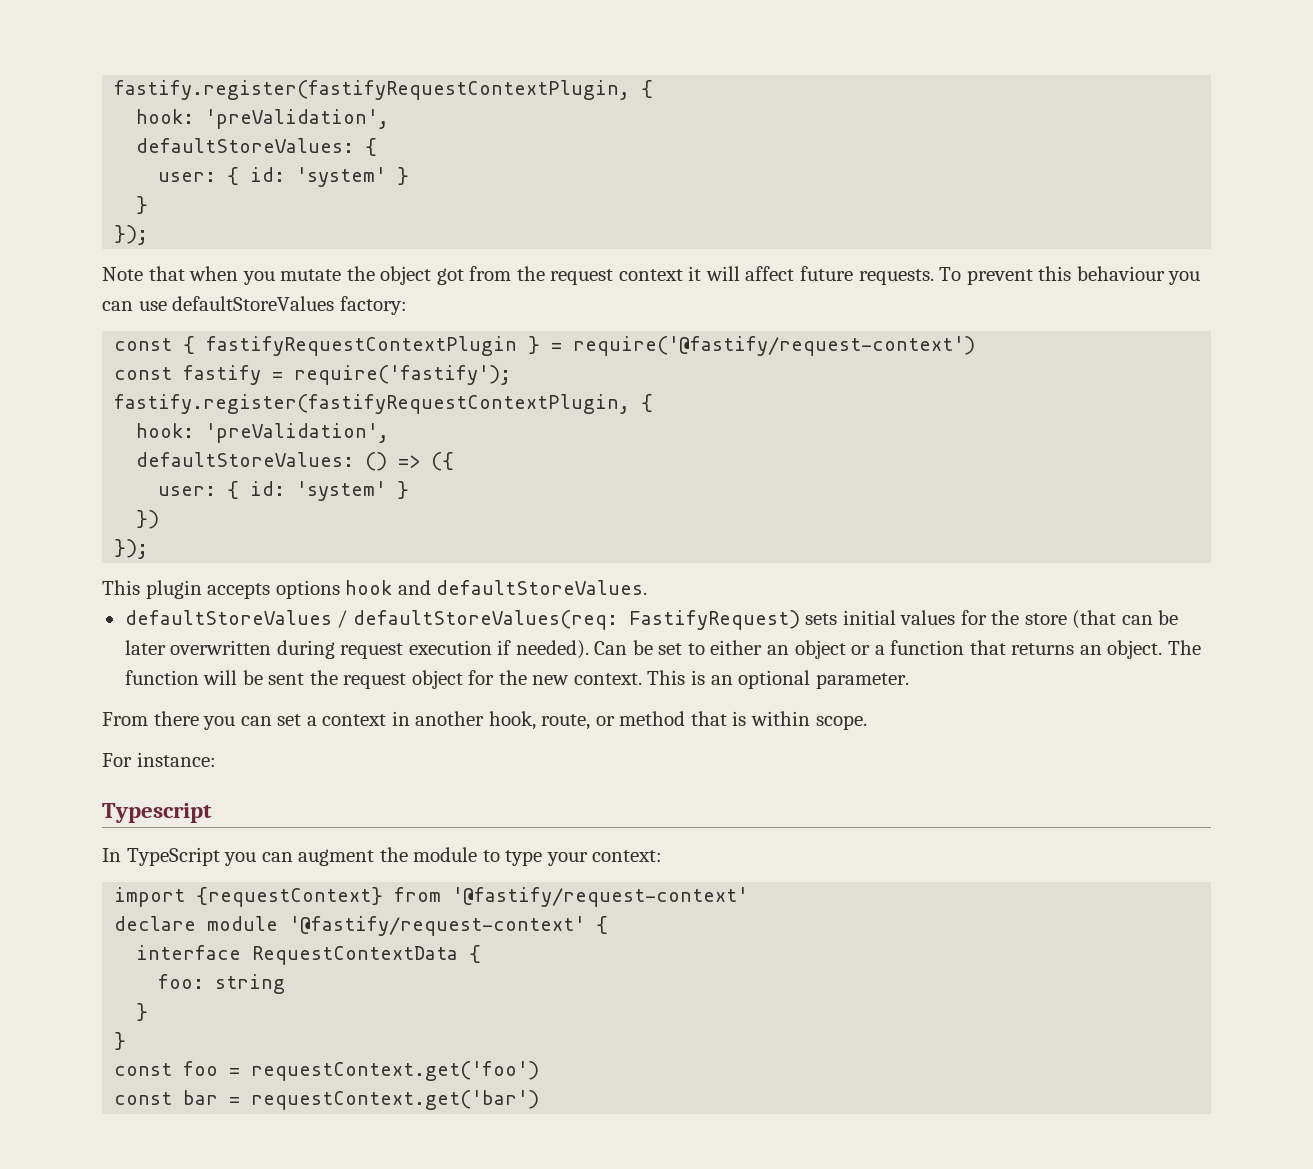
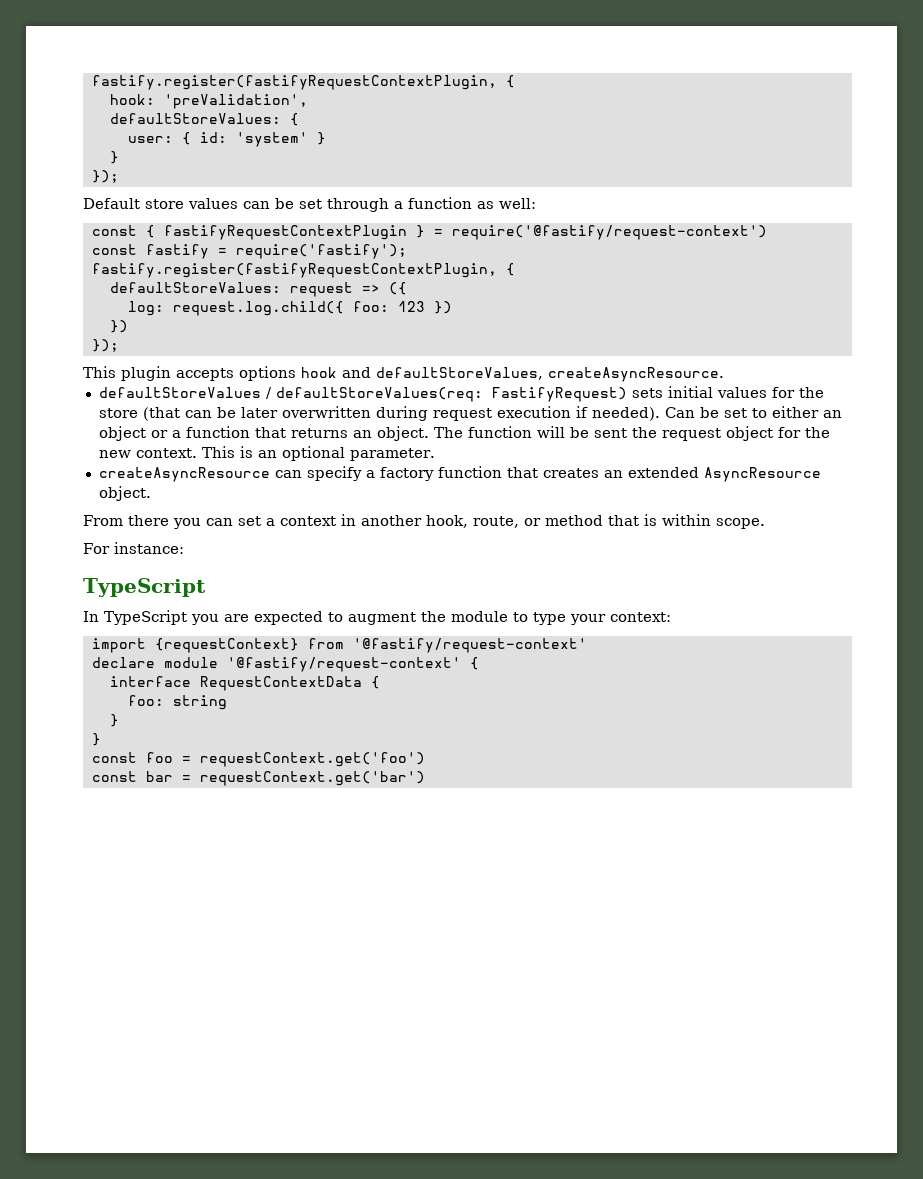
- Note that when you mutate the object got from the request context it will affect future requests. To prevent this behaviour you can use defaultStoreValues factory:
+ Default store values can be set through a function as well:
  const fastify = require('fastify');
  fastify.register(fastifyRequestContextPlugin, {
- hook: 'preValidation',
- defaultStoreValues: () => ({
- user: { id: 'system' }
+ defaultStoreValues: request => ({
+ log: request.log.child({ foo: 123 })
- This plugin accepts options hook and defaultStoreValues.
+ This plugin accepts options hook and defaultStoreValues, createAsyncResource.
+ createAsyncResource can specify a factory function that creates an extended AsyncResource object.
  For instance:
- Typescript
+ TypeScript
- In TypeScript you can augment the module to type your context:
+ In TypeScript you are expected to augment the module to type your context:

